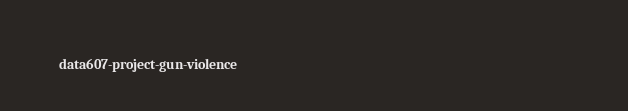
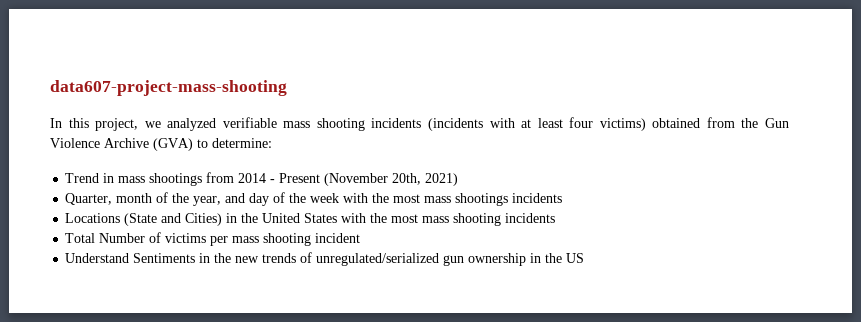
- data607-project-gun-violence
+ data607-project-mass-shooting
+ In this project, we analyzed verifiable mass shooting incidents (incidents with at least four victims) obtained from the Gun Violence Archive (GVA) to determine:
+ Trend in mass shootings from 2014 - Present (November 20th, 2021)
+ Quarter, month of the year, and day of the week with the most mass shootings incidents
+ Locations (State and Cities) in the United States with the most mass shooting incidents
+ Total Number of victims per mass shooting incident
+ Understand Sentiments in the new trends of unregulated/serialized gun ownership in the US

